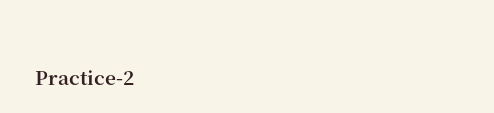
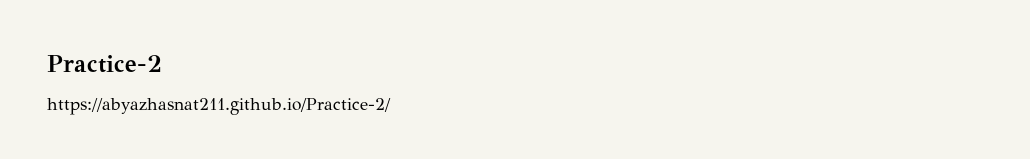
+ https://abyazhasnat211.github.io/Practice-2/

